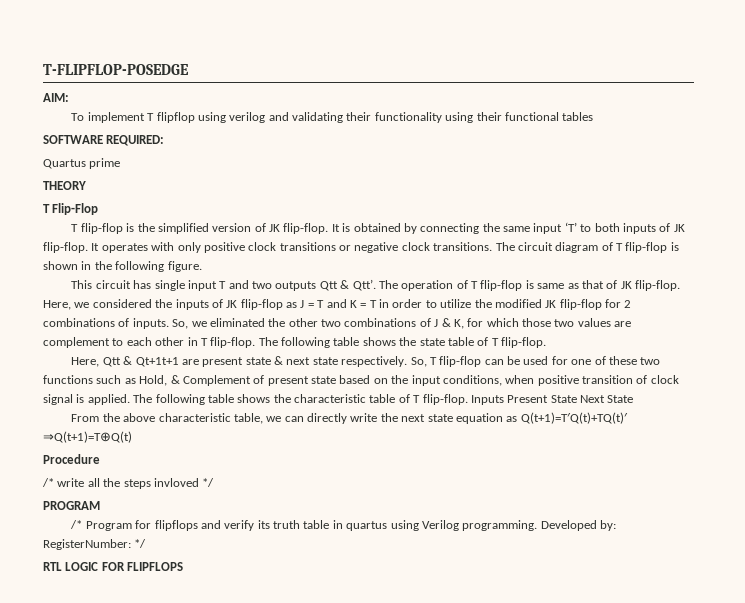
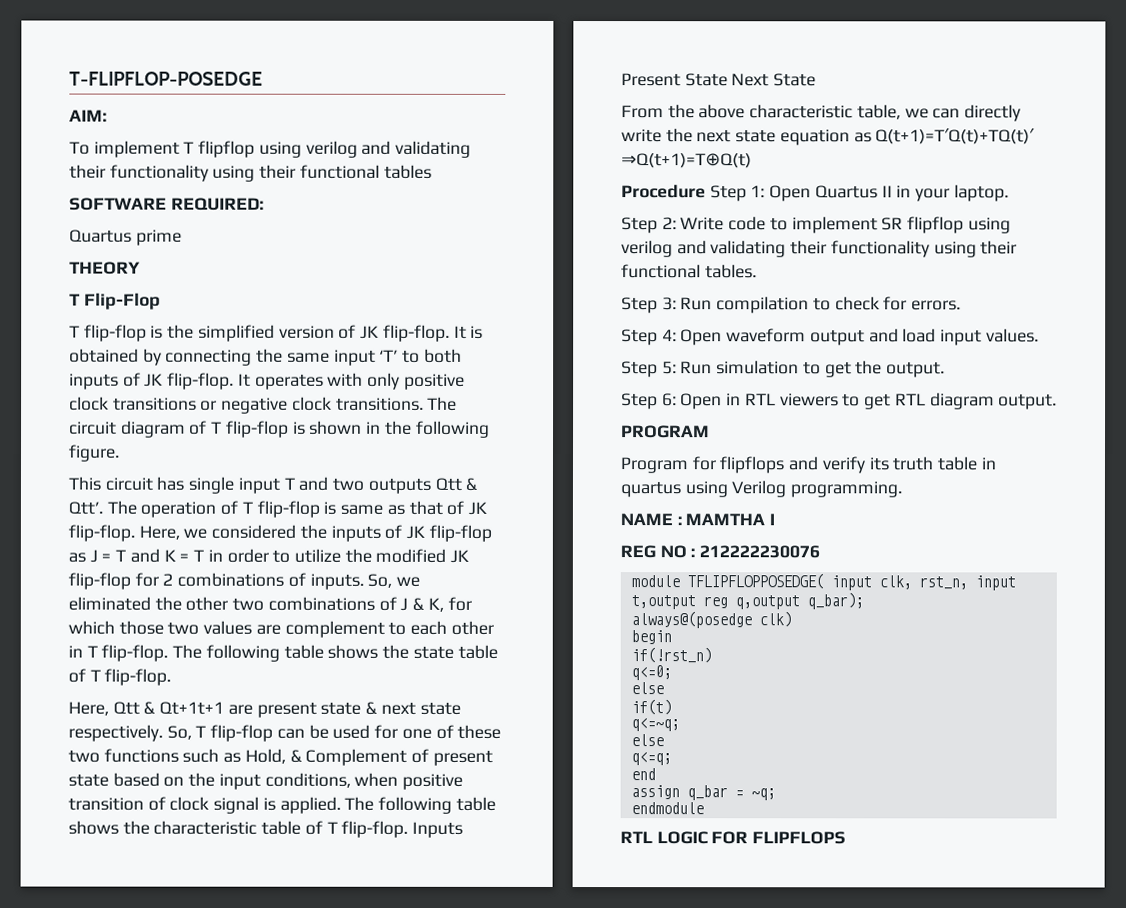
- Procedure
- /* write all the steps invloved */
+ Procedure Step 1: Open Quartus II in your laptop.
+ Step 2: Write code to implement SR flipflop using verilog and validating their functionality using their functional tables.
+ Step 3: Run compilation to check for errors.
+ Step 4: Open waveform output and load input values.
+ Step 5: Run simulation to get the output.
+ Step 6: Open in RTL viewers to get RTL diagram output.
- /* Program for flipflops and verify its truth table in quartus using Verilog programming. Developed by: RegisterNumber: */
+ Program for flipflops and verify its truth table in quartus using Verilog programming.
+ NAME : MAMTHA I
+ REG NO : 212222230076
+ module TFLIPFLOPPOSEDGE( input clk, rst_n, input t,output reg q,output q_bar);
+ always@(posedge clk)
+ begin
+ if(!rst_n)
+ q<=0;
+ else
+ if(t)
+ q<=~q;
+ else
+ q<=q;
+ end
+ assign q_bar = ~q;
+ endmodule

